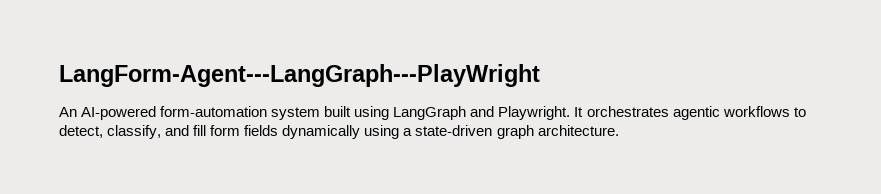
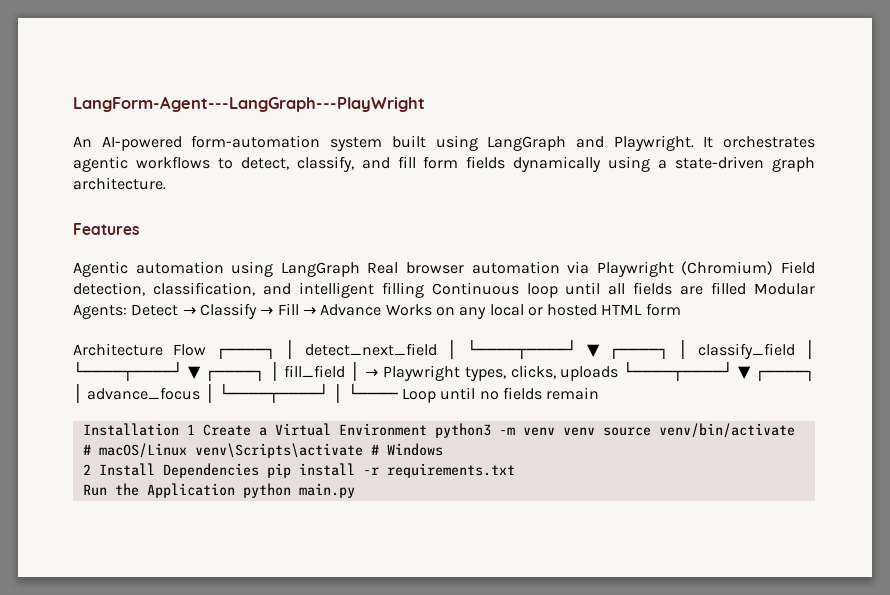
+ Features
+ Agentic automation using LangGraph Real browser automation via Playwright (Chromium) Field detection, classification, and intelligent filling Continuous loop until all fields are filled Modular Agents: Detect → Classify → Fill → Advance Works on any local or hosted HTML form
+ Architecture Flow ┌────┐ │ detect_next_field │ └────┬────┘ ▼ ┌────┐ │ classify_field │ └────┬────┘ ▼ ┌────┐ │ fill_field │ → Playwright types, clicks, uploads └────┬────┘ ▼ ┌────┐ │ advance_focus │ └────┬────┘ │ └──── Loop until no fields remain
+ Installation 1 Create a Virtual Environment python3 -m venv venv source venv/bin/activate # macOS/Linux venv\Scripts\activate # Windows
+ 2 Install Dependencies pip install -r requirements.txt
+ Run the Application python main.py

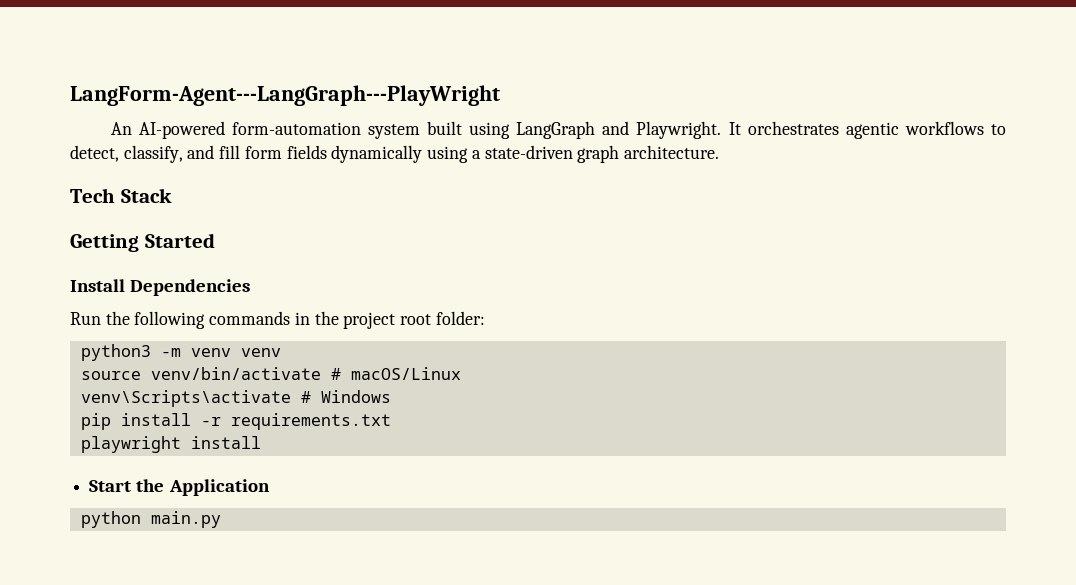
- Features
- Agentic automation using LangGraph Real browser automation via Playwright (Chromium) Field detection, classification, and intelligent filling Continuous loop until all fields are filled Modular Agents: Detect → Classify → Fill → Advance Works on any local or hosted HTML form
- Architecture Flow ┌────┐ │ detect_next_field │ └────┬────┘ ▼ ┌────┐ │ classify_field │ └────┬────┘ ▼ ┌────┐ │ fill_field │ → Playwright types, clicks, uploads └────┬────┘ ▼ ┌────┐ │ advance_focus │ └────┬────┘ │ └──── Loop until no fields remain
- Installation 1 Create a Virtual Environment python3 -m venv venv source venv/bin/activate # macOS/Linux venv\Scripts\activate # Windows
+ Tech Stack
+ Getting Started
+ Install Dependencies
+ Run the following commands in the project root folder:
+ python3 -m venv venv
+ source venv/bin/activate # macOS/Linux
+ venv\Scripts\activate # Windows
- 2 Install Dependencies pip install -r requirements.txt
+ pip install -r requirements.txt
- Run the Application python main.py
+ playwright install
+ Start the Application
+ python main.py

